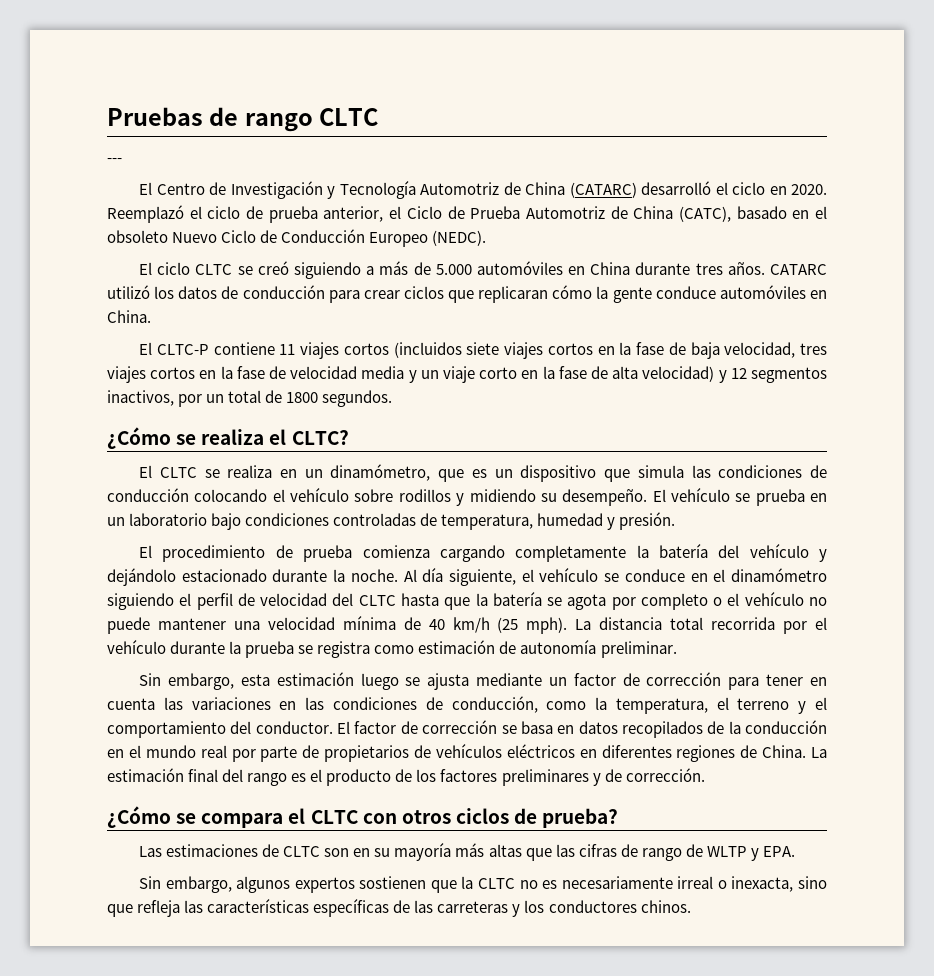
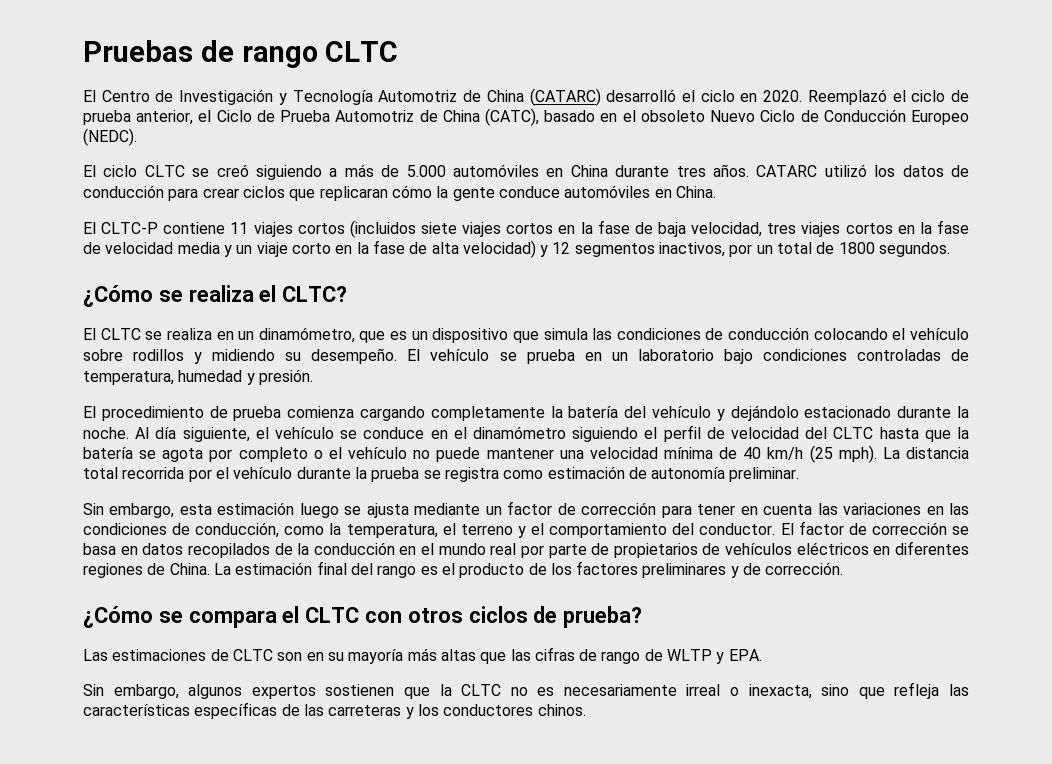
- ---

